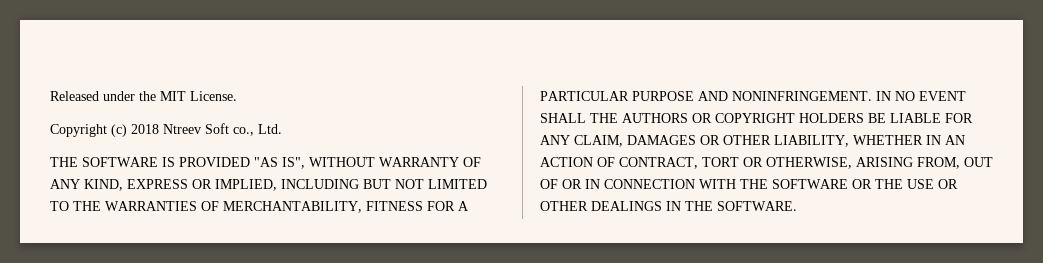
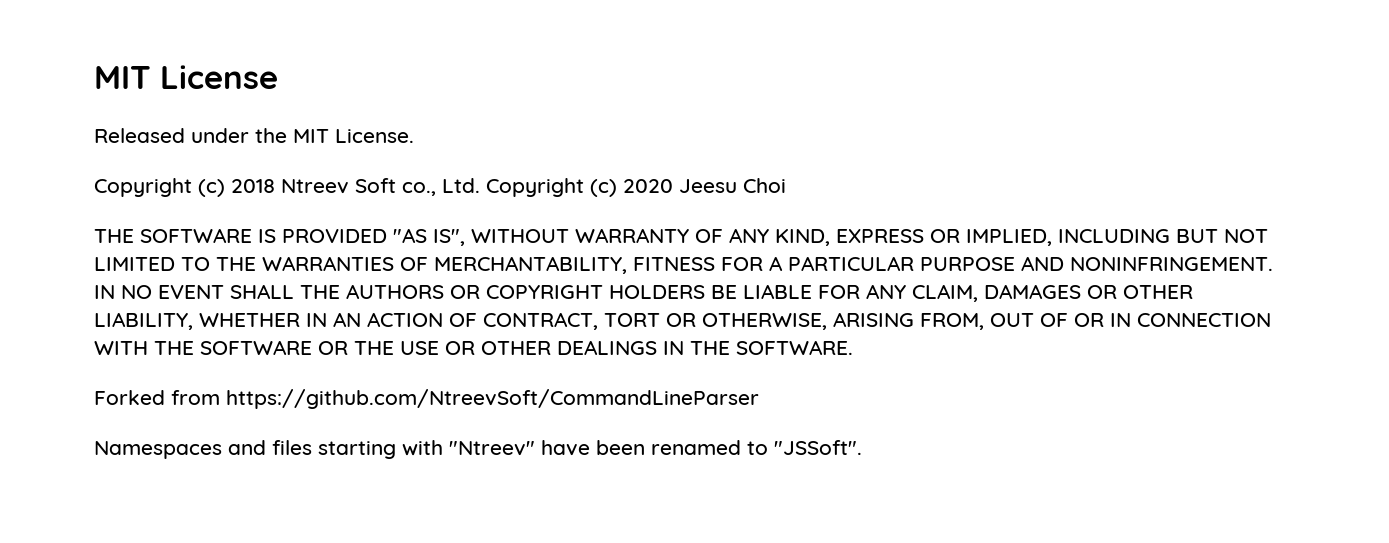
+ MIT License
- Copyright (c) 2018 Ntreev Soft co., Ltd.
+ Copyright (c) 2018 Ntreev Soft co., Ltd. Copyright (c) 2020 Jeesu Choi
+ Forked from https://github.com/NtreevSoft/CommandLineParser
+ Namespaces and files starting with "Ntreev" have been renamed to "JSSoft".

